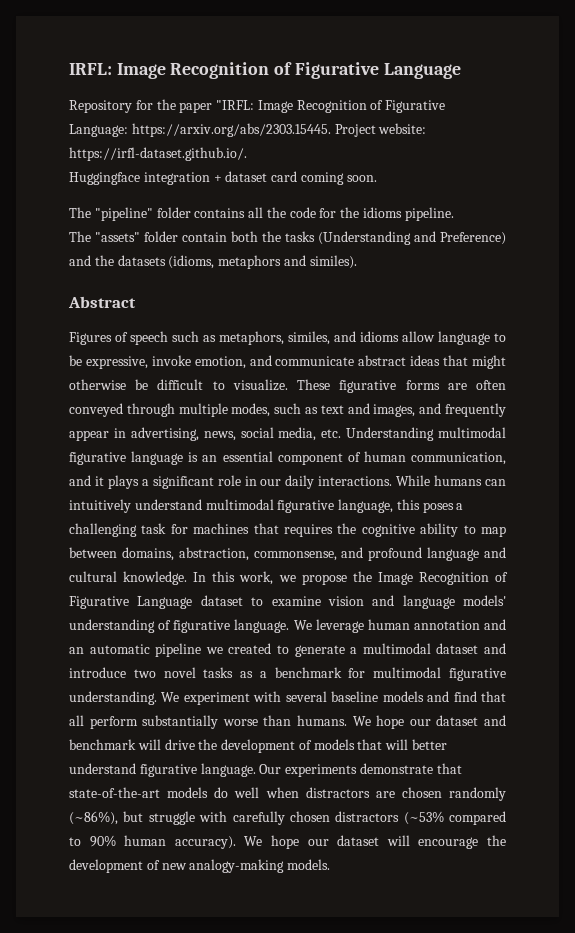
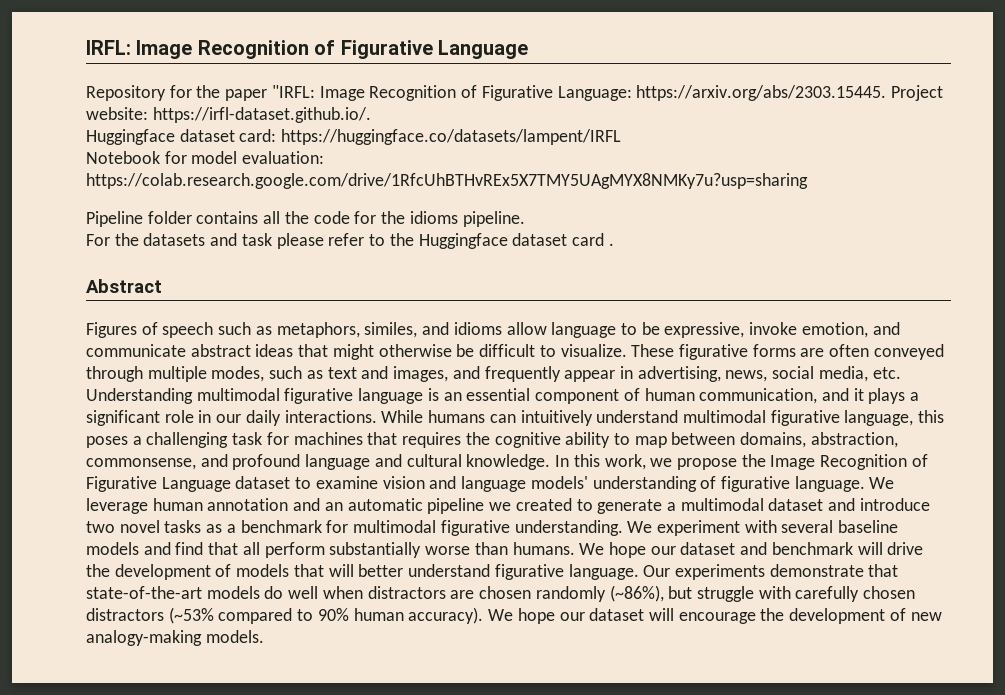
- Huggingface integration + dataset card coming soon.
- The "pipeline" folder contains all the code for the idioms pipeline.
+ Huggingface dataset card: https://huggingface.co/datasets/lampent/IRFL
+ Notebook for model evaluation: https://colab.research.google.com/drive/1RfcUhBTHvREx5X7TMY5UAgMYX8NMKy7u?usp=sharing
+ Pipeline folder contains all the code for the idioms pipeline.
- The "assets" folder contain both the tasks (Understanding and Preference) and the datasets (idioms, metaphors and similes).
+ For the datasets and task please refer to the Huggingface dataset card .

